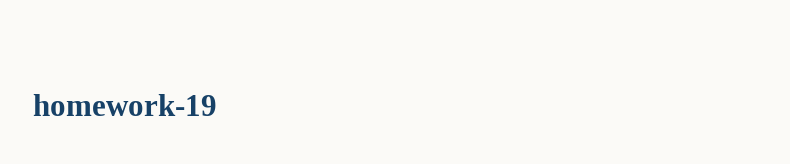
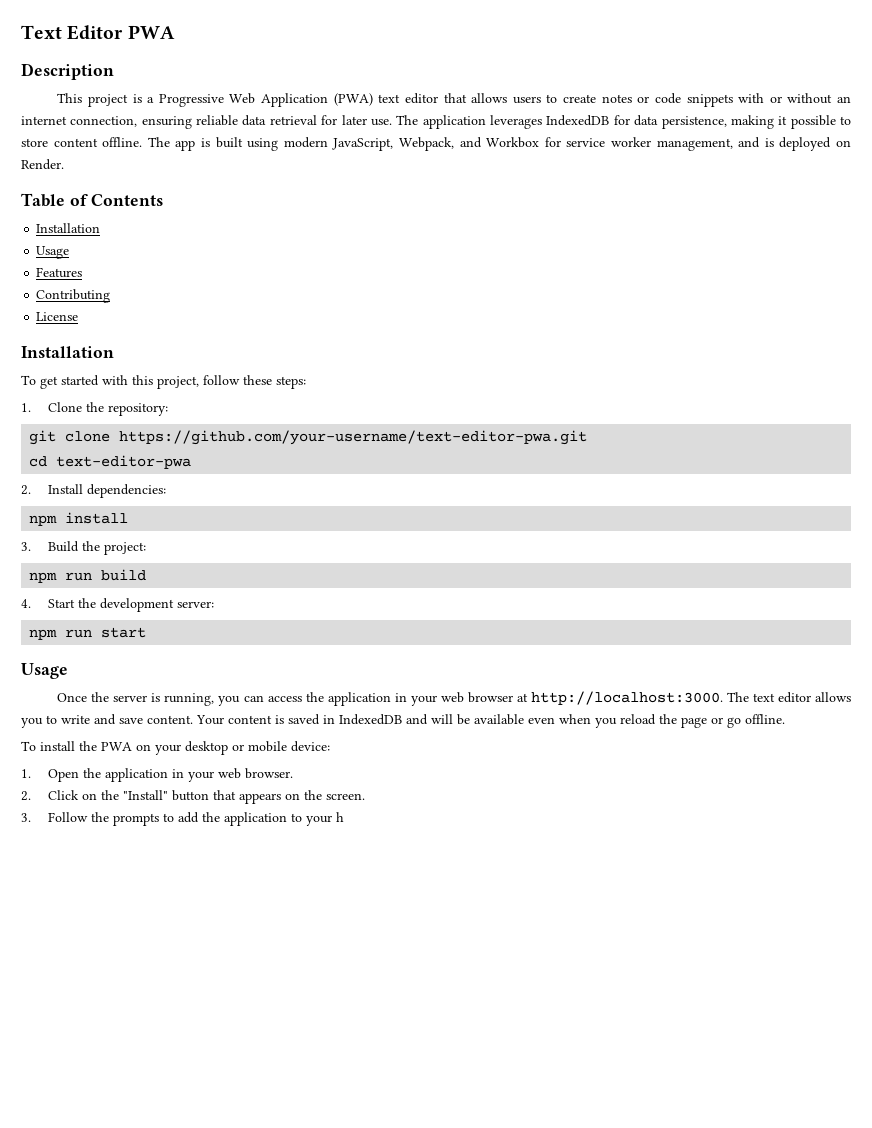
- homework-19
+ Text Editor PWA
+ Description
+ This project is a Progressive Web Application (PWA) text editor that allows users to create notes or code snippets with or without an internet connection, ensuring reliable data retrieval for later use. The application leverages IndexedDB for data persistence, making it possible to store content offline. The app is built using modern JavaScript, Webpack, and Workbox for service worker management, and is deployed on Render.
+ Table of Contents
+ Installation
+ Usage
+ Features
+ Contributing
+ License
+ Installation
+ To get started with this project, follow these steps:
+ 1. Clone the repository:
+ git clone https://github.com/your-username/text-editor-pwa.git
+ cd text-editor-pwa
+ 2. Install dependencies:
+ npm install
+ 3. Build the project:
+ npm run build
+ 4. Start the development server:
+ npm run start
+ Usage
+ Once the server is running, you can access the application in your web browser at http://localhost:3000. The text editor allows you to write and save content. Your content is saved in IndexedDB and will be available even when you reload the page or go offline.
+ To install the PWA on your desktop or mobile device:
+ 1. Open the application in your web browser.
+ 2. Click on the "Install" button that appears on the screen.
+ 3. Follow the prompts to add the application to your h

